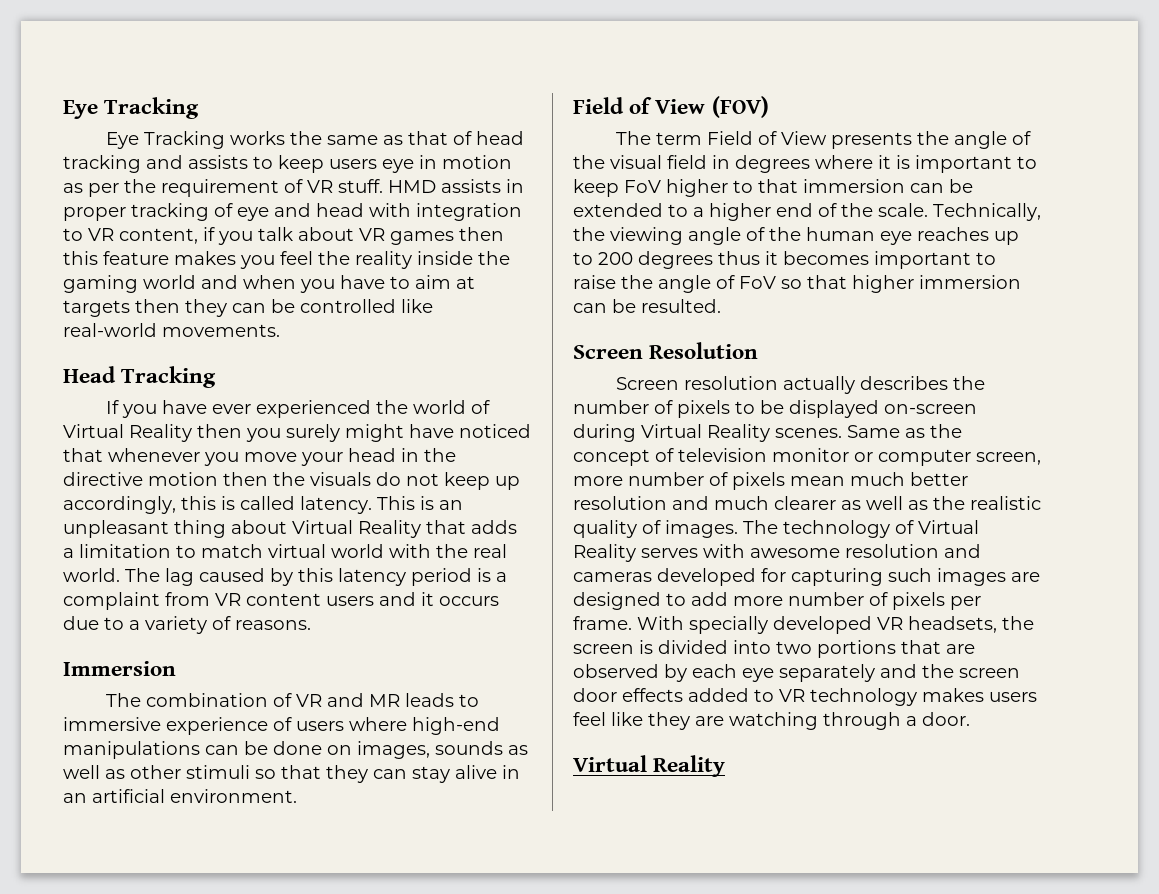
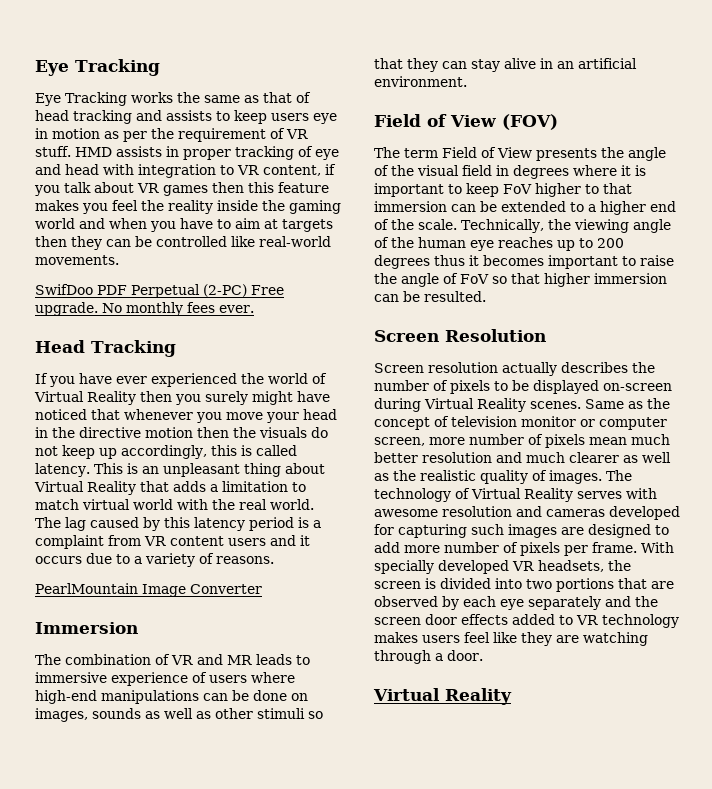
+ SwifDoo PDF Perpetual (2-PC) Free upgrade. No monthly fees ever.
+ PearlMountain Image Converter

